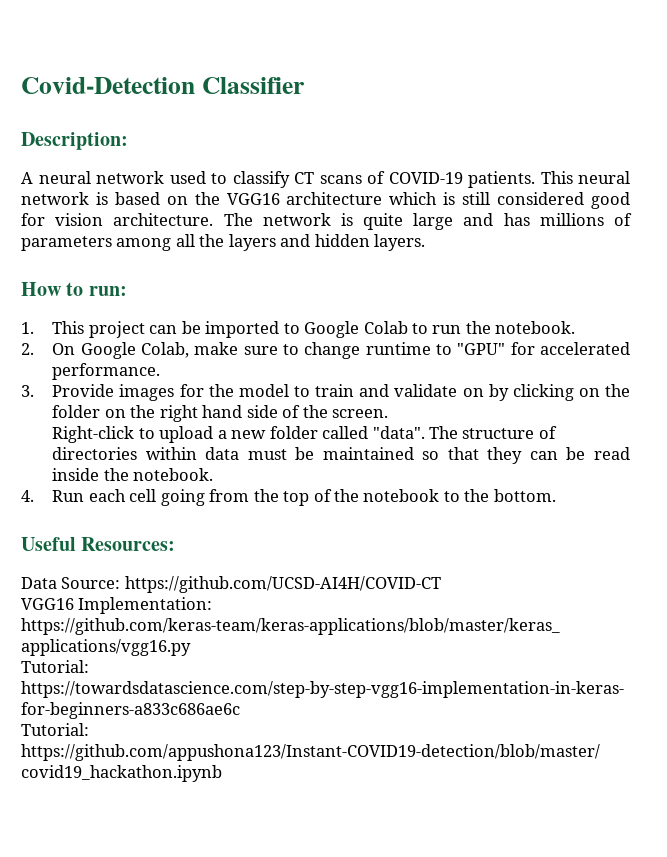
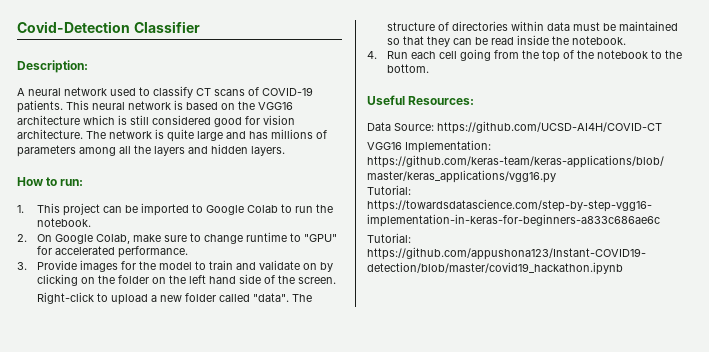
- 3. Provide images for the model to train and validate on by clicking on the folder on the right hand side of the screen.
+ 3. Provide images for the model to train and validate on by clicking on the folder on the left hand side of the screen.

